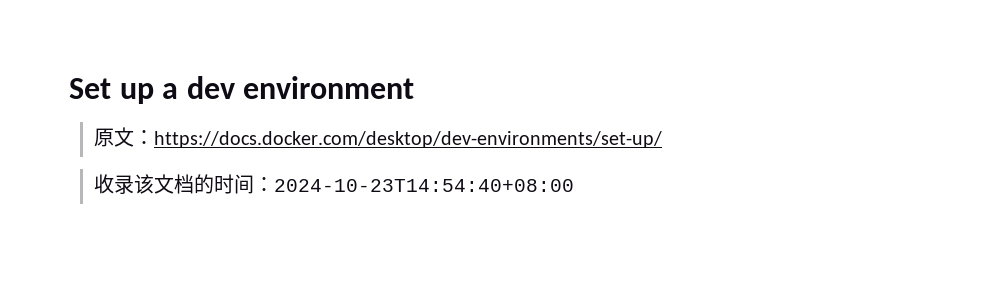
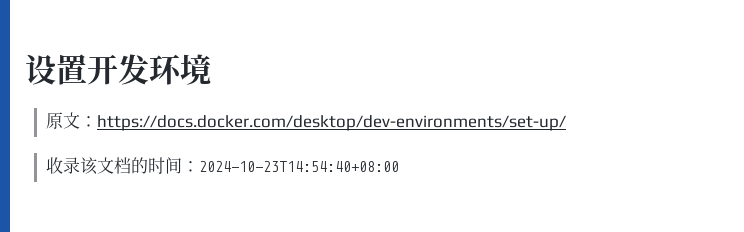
- Set up a dev environment
+ 设置开发环境

